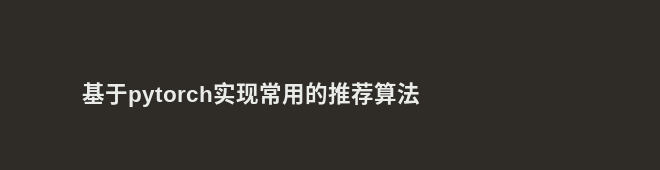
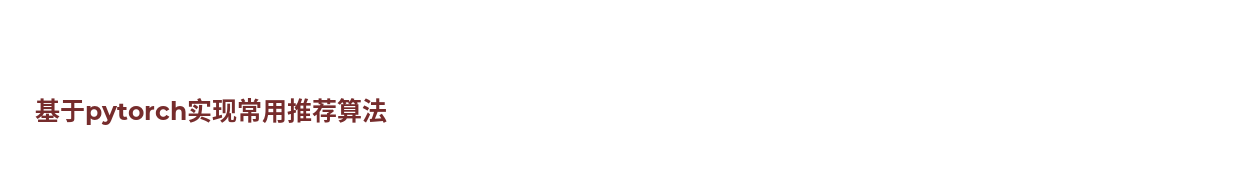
- 基于pytorch实现常用的推荐算法
+ 基于pytorch实现常用推荐算法

